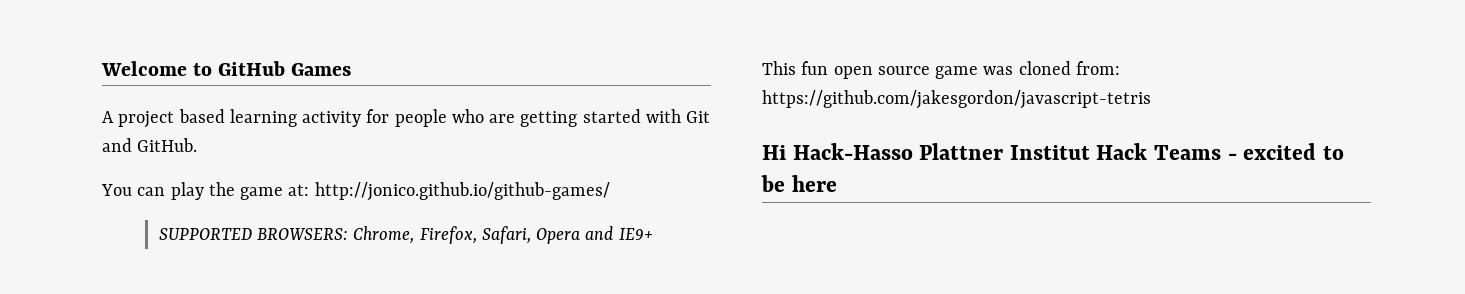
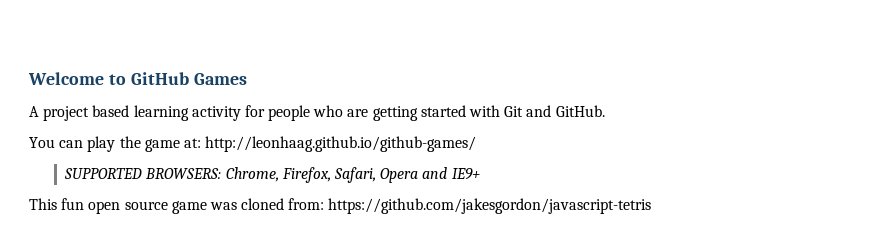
- You can play the game at: http://jonico.github.io/github-games/
+ You can play the game at: http://leonhaag.github.io/github-games/
- Hi Hack-Hasso Plattner Institut Hack Teams - excited to be here

